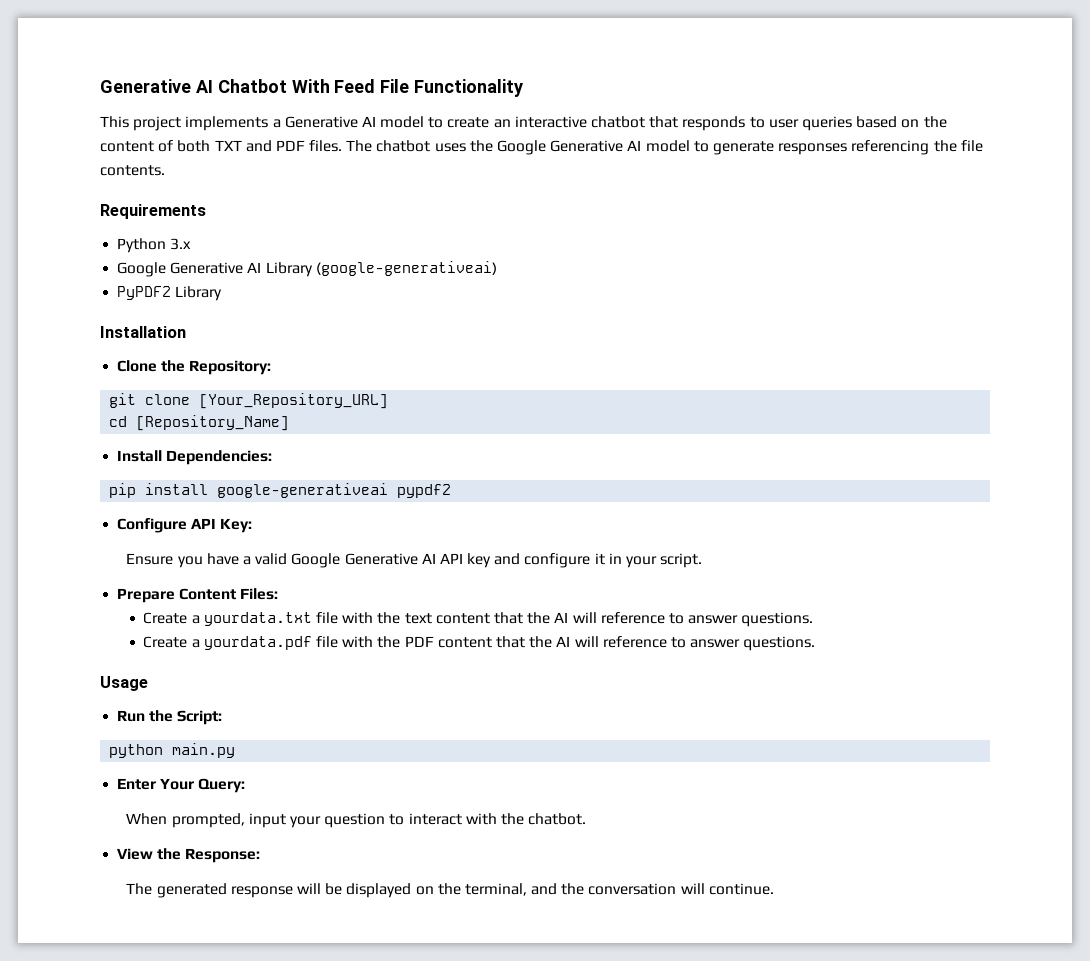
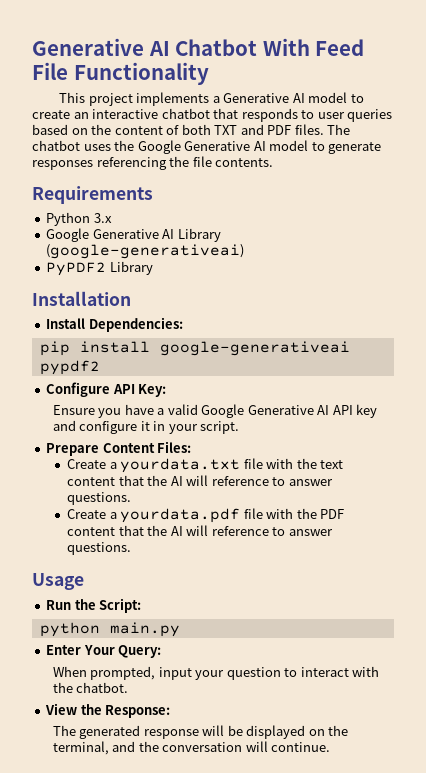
- Clone the Repository:
- git clone [Your_Repository_URL]
- cd [Repository_Name]

